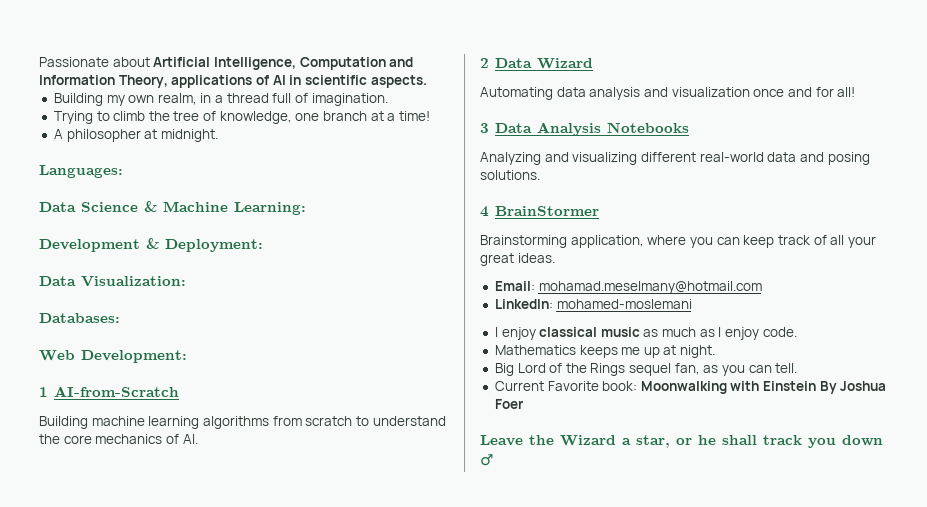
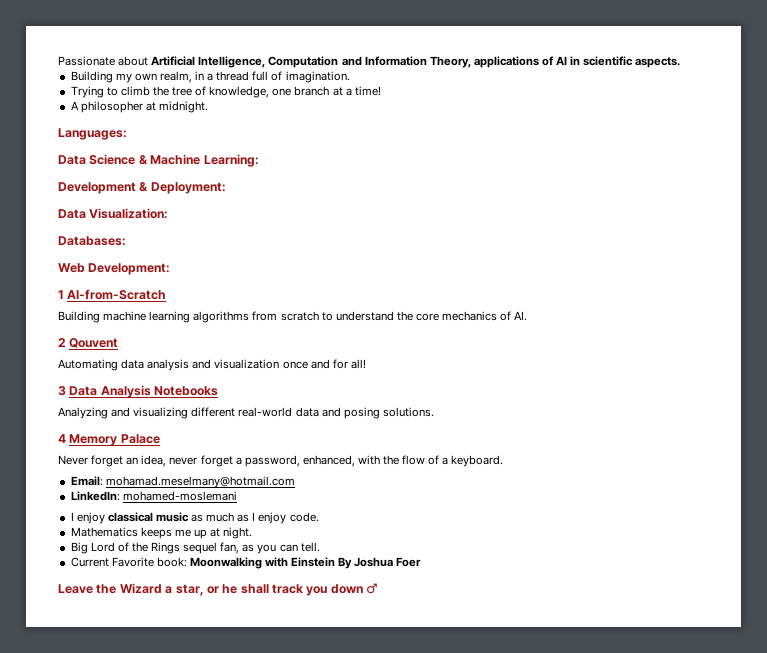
- 2 Data Wizard
+ 2 Qouvent
- 4 BrainStormer
- Brainstorming application, where you can keep track of all your great ideas.
+ 4 Memory Palace
+ Never forget an idea, never forget a password, enhanced, with the flow of a keyboard.

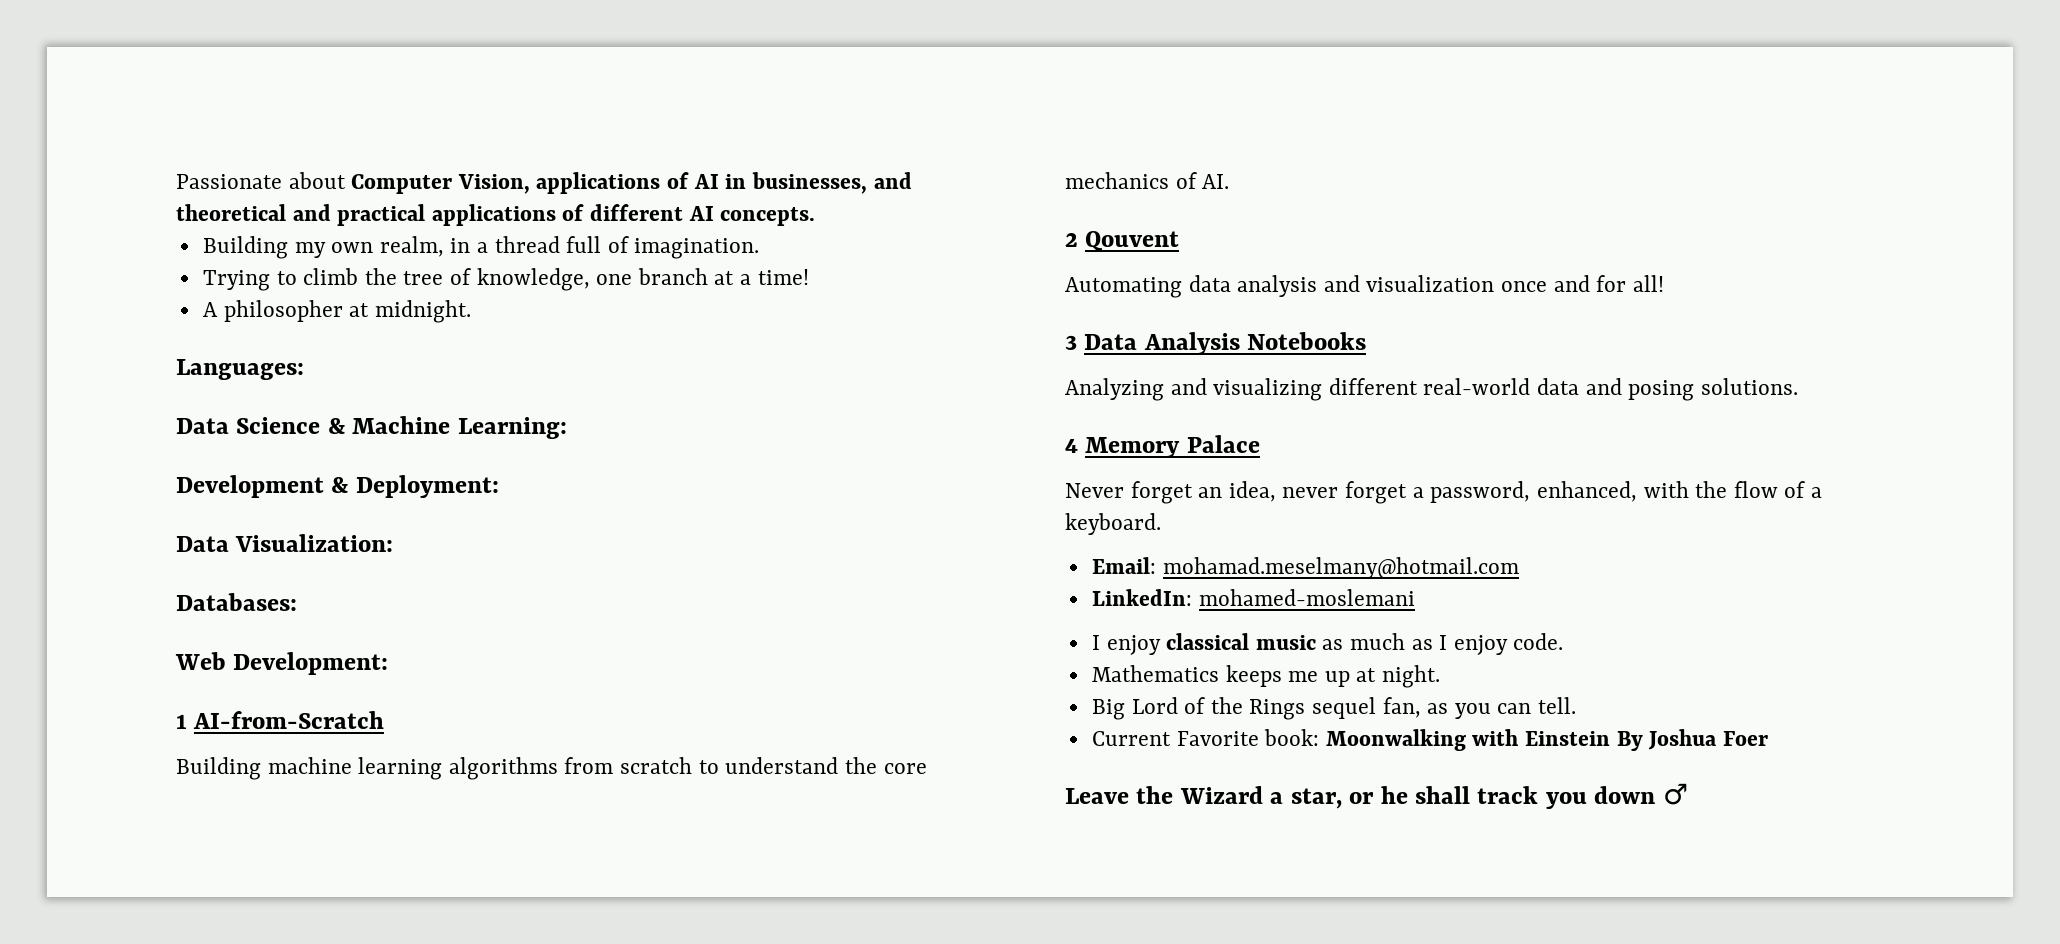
- Passionate about Artificial Intelligence, Computation and Information Theory, applications of AI in scientific aspects.
+ Passionate about Computer Vision, applications of AI in businesses, and theoretical and practical applications of different AI concepts.

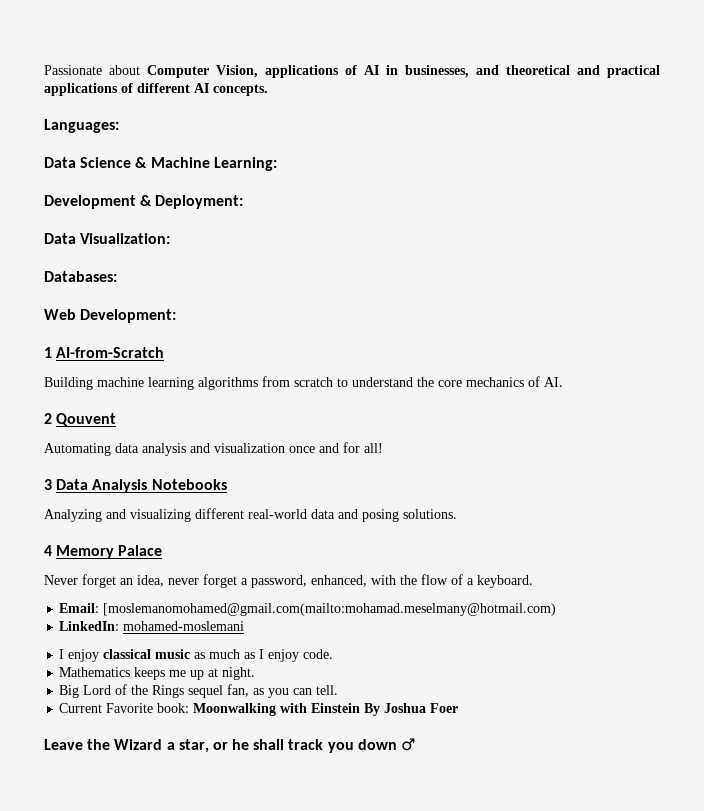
- Building my own realm, in a thread full of imagination.
- Trying to climb the tree of knowledge, one branch at a time!
- A philosopher at midnight.
- Email: mohamad.meselmany@hotmail.com
+ Email: [moslemanomohamed@gmail.com(mailto:mohamad.meselmany@hotmail.com)

